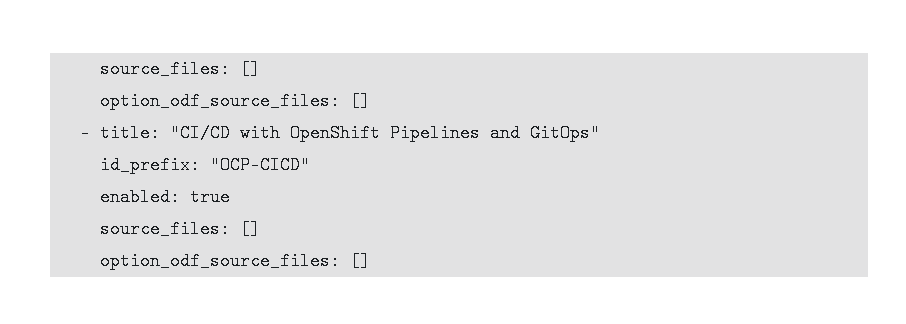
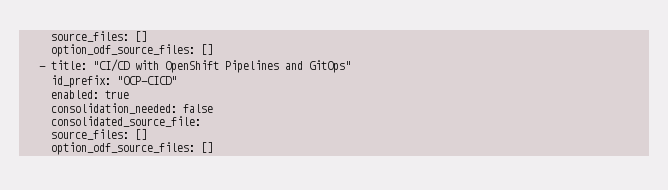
+ consolidation_needed: false
+ consolidated_source_file:

